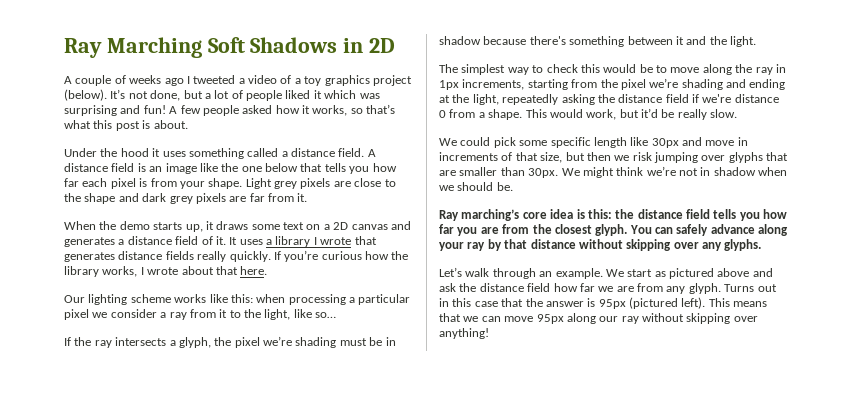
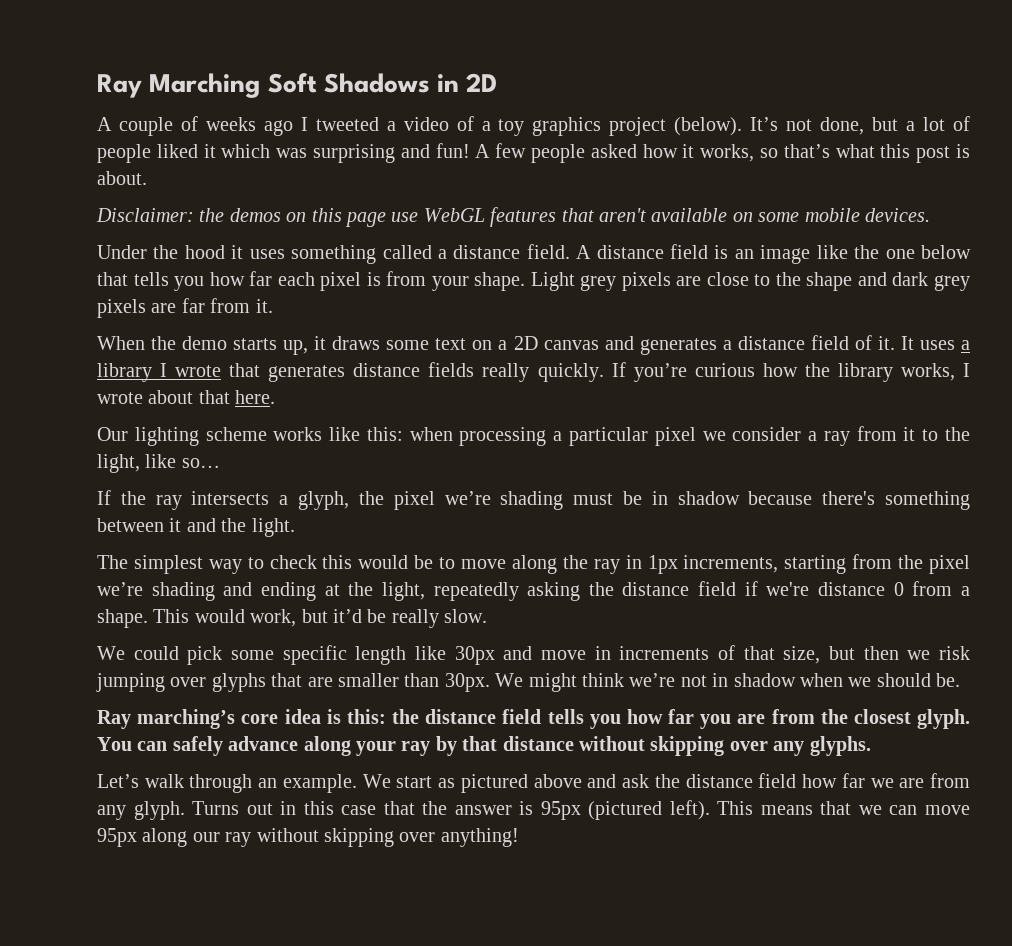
+ Disclaimer: the demos on this page use WebGL features that aren't available on some mobile devices.

